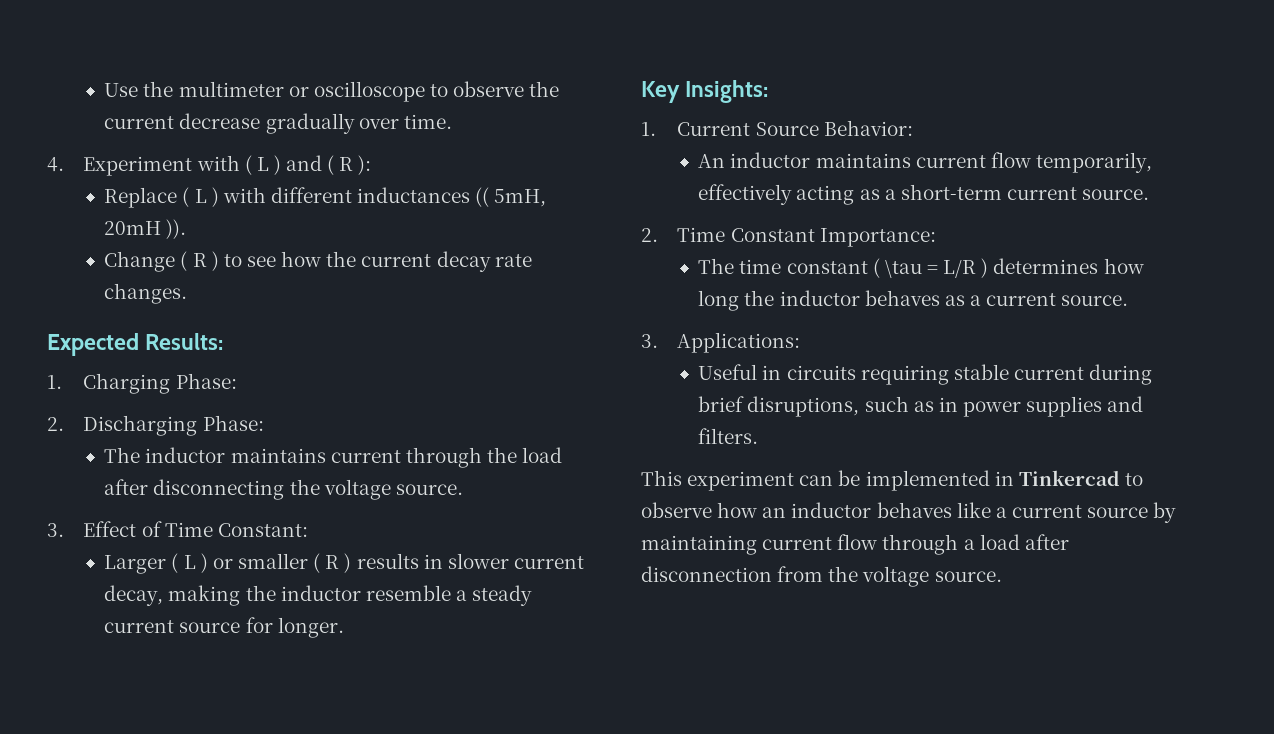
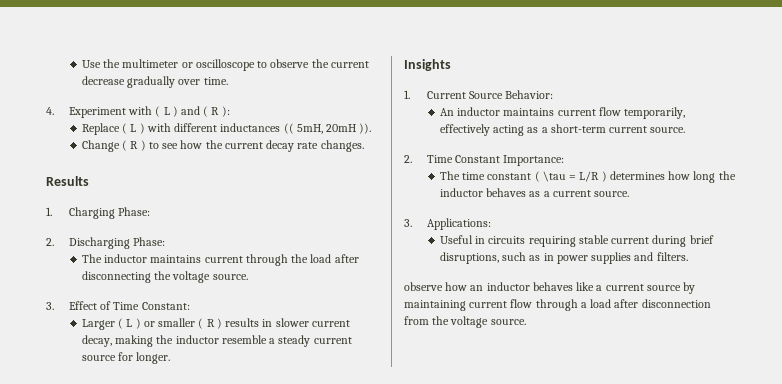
- Expected Results:
+ Results
- Key Insights:
+ Insights
- This experiment can be implemented in Tinkercad to observe how an inductor behaves like a current source by maintaining current flow through a load after disconnection from the voltage source.
+ observe how an inductor behaves like a current source by maintaining current flow through a load after disconnection from the voltage source.

